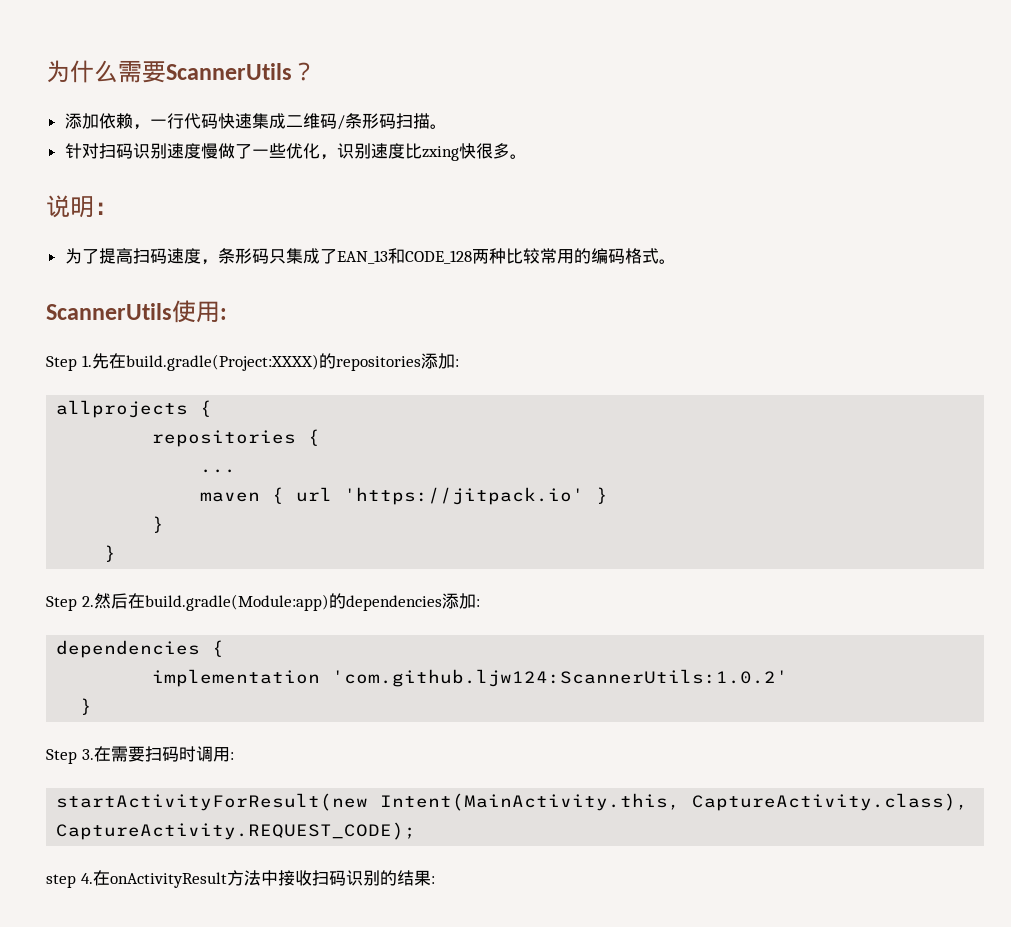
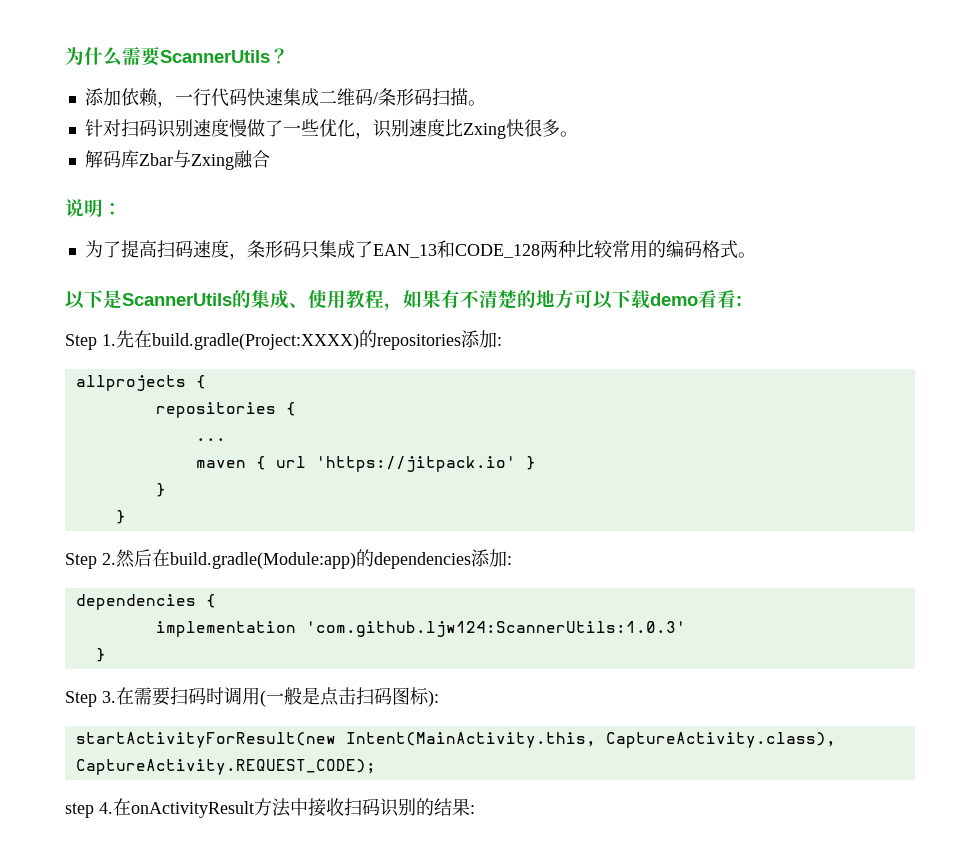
- 针对扫码识别速度慢做了一些优化，识别速度比zxing快很多。
+ 针对扫码识别速度慢做了一些优化，识别速度比Zxing快很多。
+ 解码库Zbar与Zxing融合
- ScannerUtils使用:
+ 以下是ScannerUtils的集成、使用教程，如果有不清楚的地方可以下载demo看看:
- implementation 'com.github.ljw124:ScannerUtils:1.0.2'
+ implementation 'com.github.ljw124:ScannerUtils:1.0.3'
- Step 3.在需要扫码时调用:
+ Step 3.在需要扫码时调用(一般是点击扫码图标):

